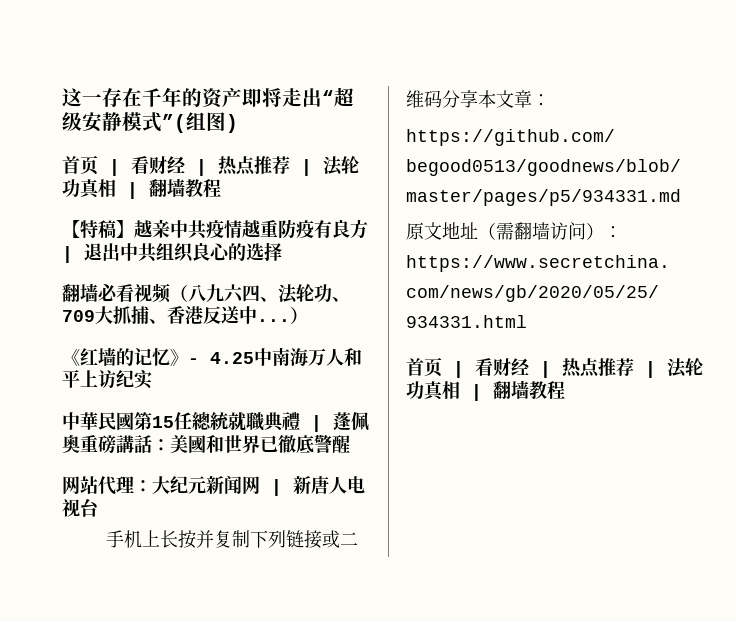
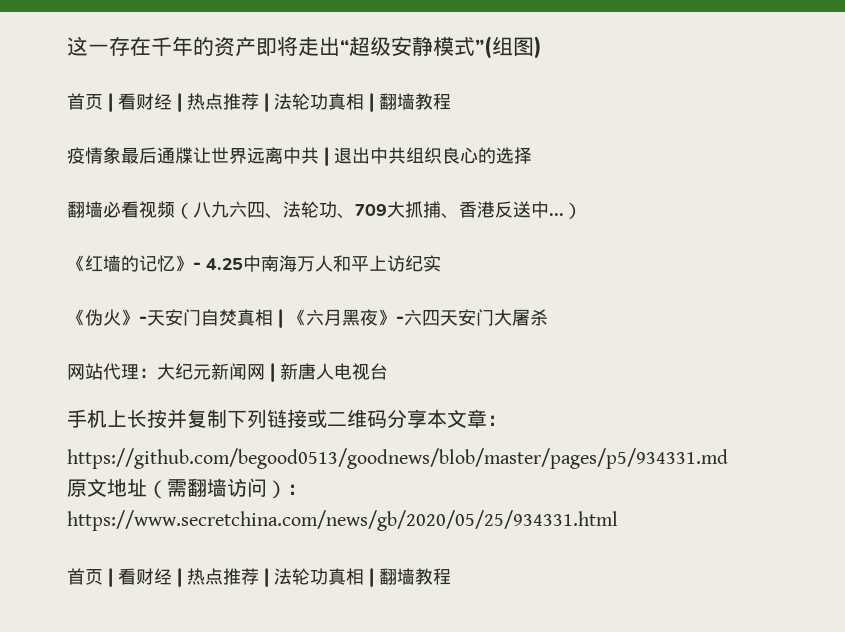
- 【特稿】越亲中共疫情越重防疫有良方 | 退出中共组织良心的选择
+ 疫情象最后通牒让世界远离中共 | 退出中共组织良心的选择
- 中華民國第15任總統就職典禮 | 蓬佩奧重磅講話：美國和世界已徹底警醒
+ 《伪火》-天安门自焚真相 | 《六月黑夜》-六四天安门大屠杀

